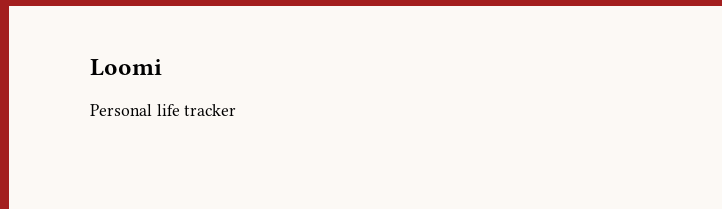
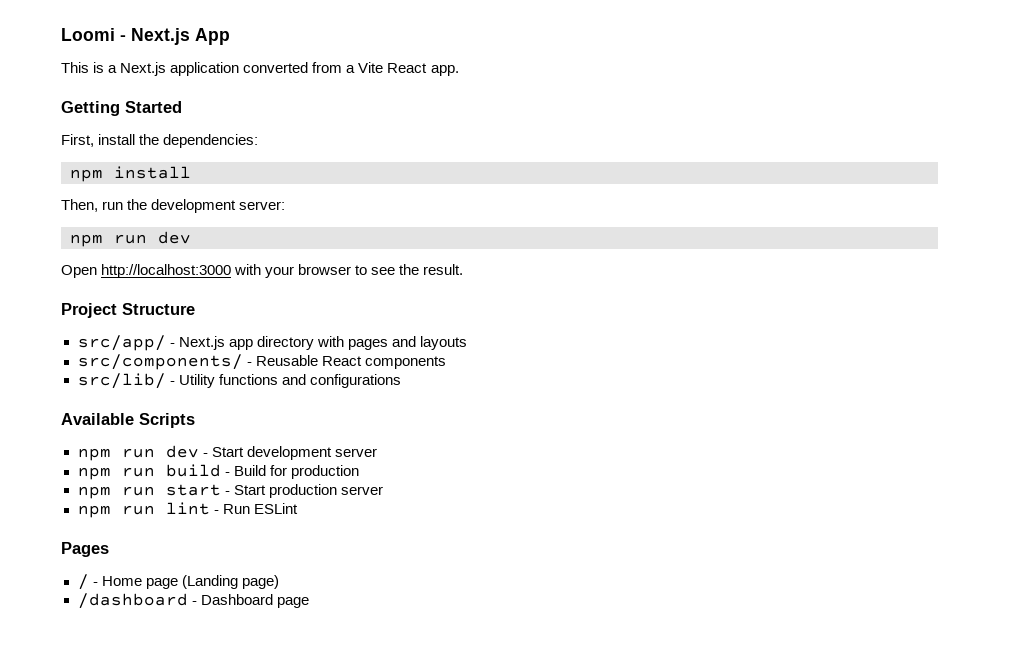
- Loomi
- Personal life tracker
+ Loomi - Next.js App
+ This is a Next.js application converted from a Vite React app.
+ Getting Started
+ First, install the dependencies:
+ npm install
+ Then, run the development server:
+ npm run dev
+ Open http://localhost:3000 with your browser to see the result.
+ Project Structure
+ src/app/ - Next.js app directory with pages and layouts
+ src/components/ - Reusable React components
+ src/lib/ - Utility functions and configurations
+ Available Scripts
+ npm run dev - Start development server
+ npm run build - Build for production
+ npm run start - Start production server
+ npm run lint - Run ESLint
+ Pages
+ / - Home page (Landing page)
+ /dashboard - Dashboard page

